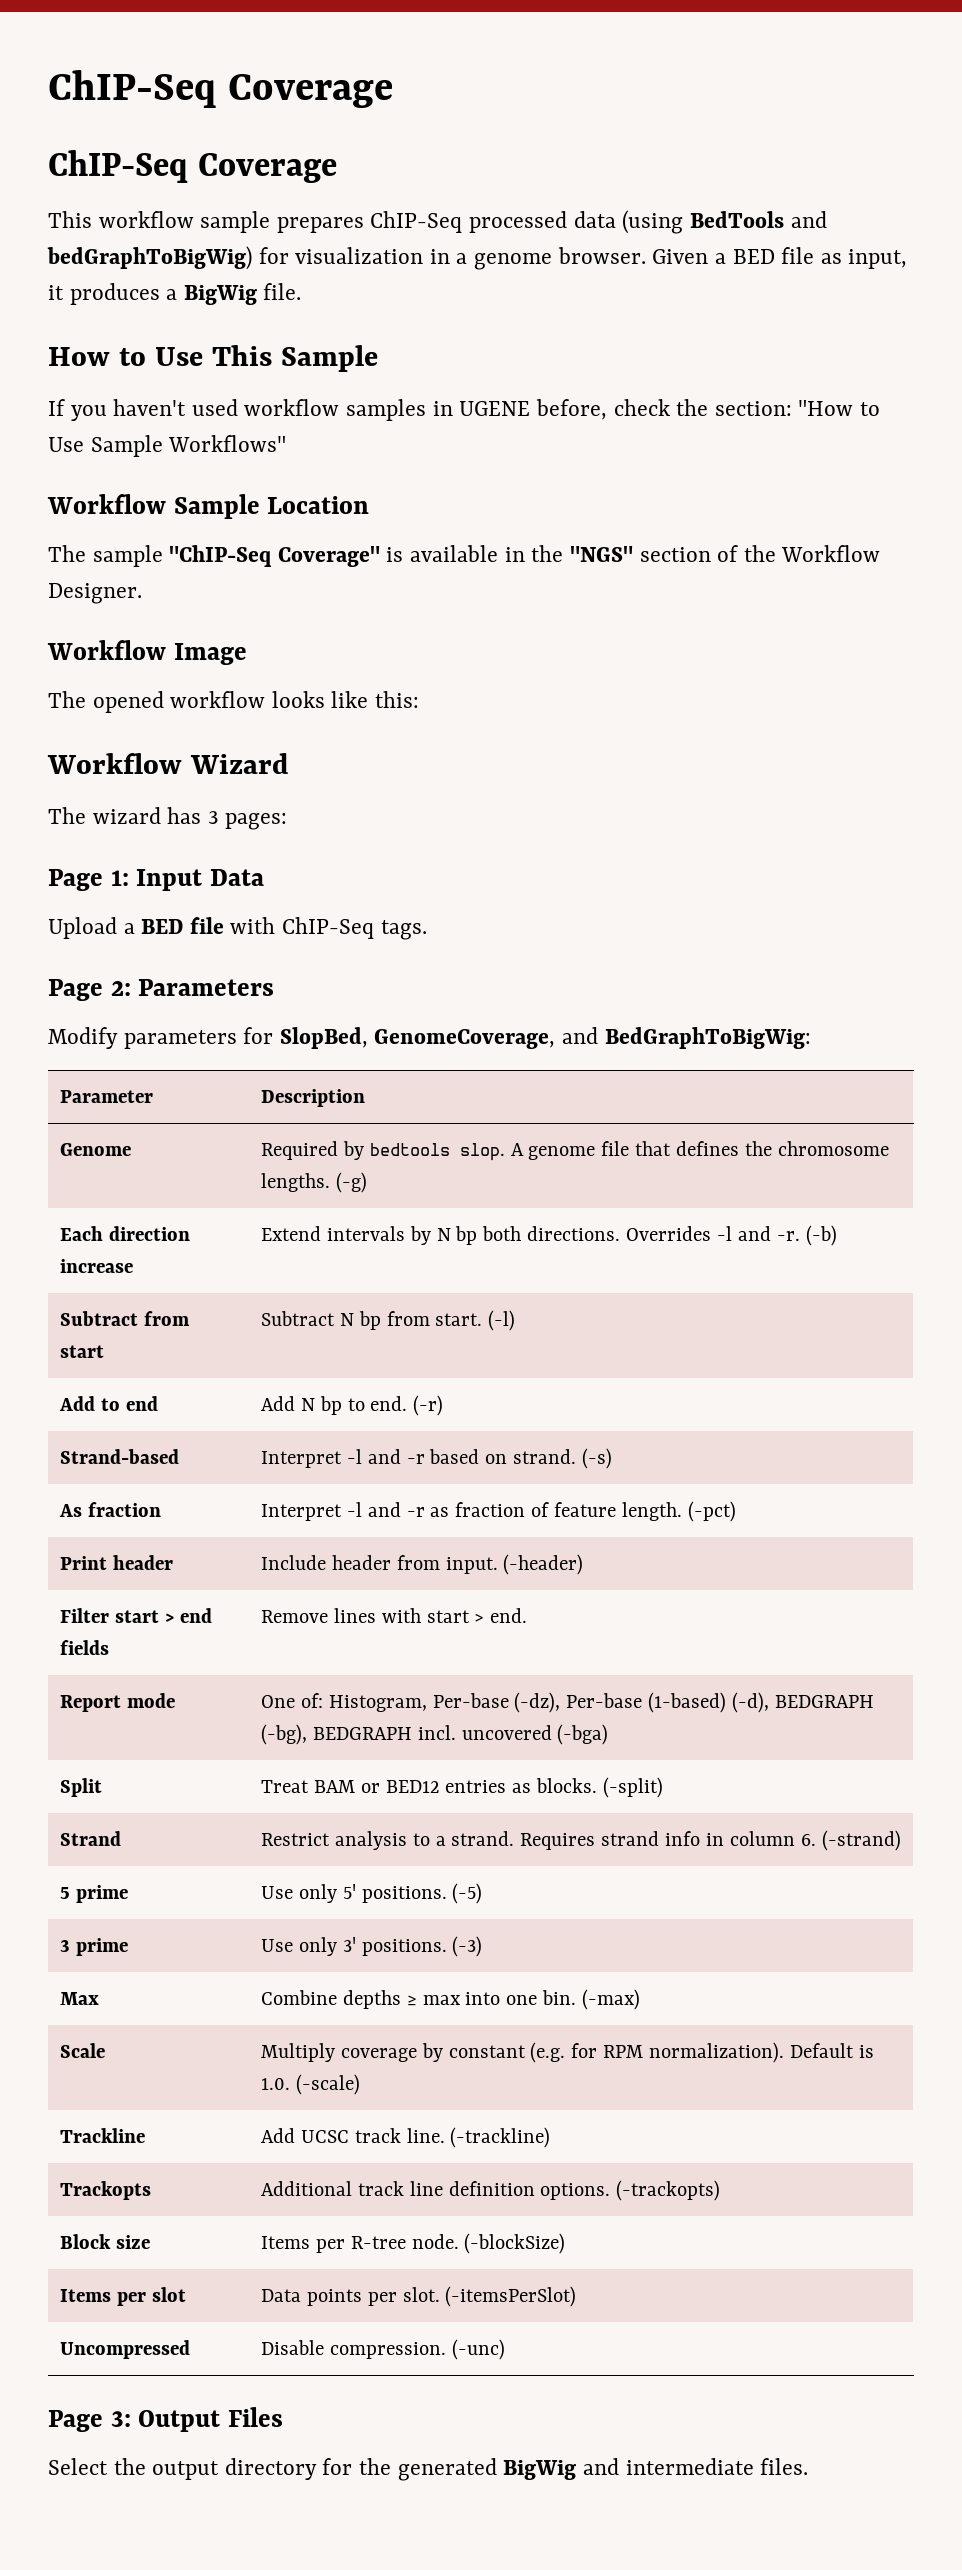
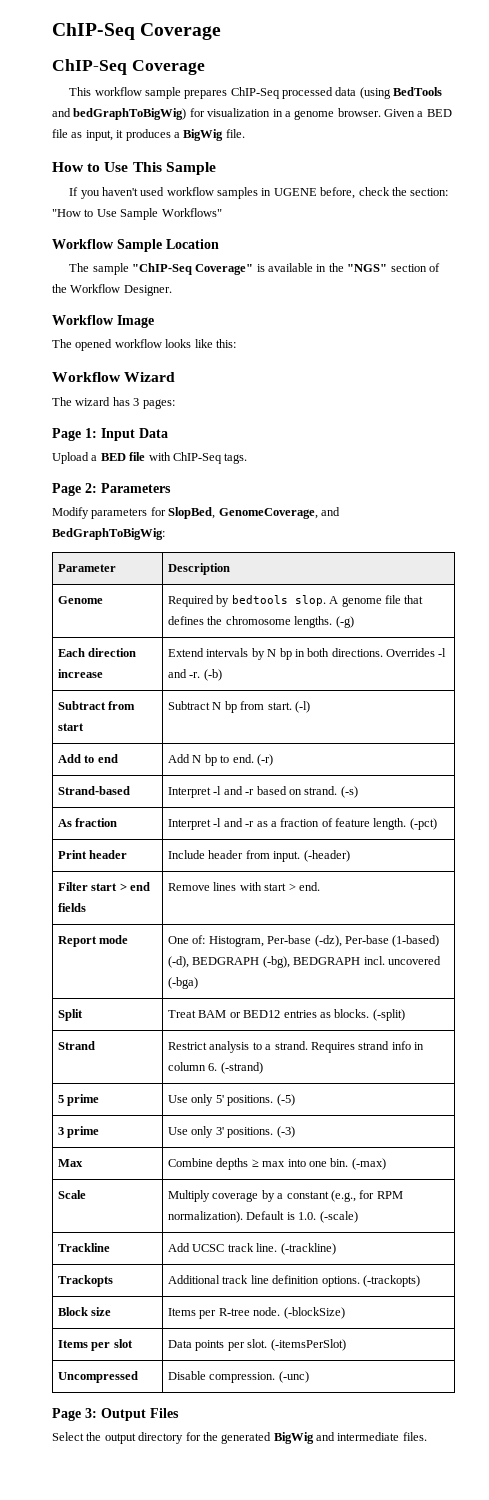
- Each direction increase | Extend intervals by N bp both directions. Overrides -l and -r. (-b)
+ Each direction increase | Extend intervals by N bp in both directions. Overrides -l and -r. (-b)
- As fraction | Interpret -l and -r as fraction of feature length. (-pct)
+ As fraction | Interpret -l and -r as a fraction of feature length. (-pct)
- Scale | Multiply coverage by constant (e.g. for RPM normalization). Default is 1.0. (-scale)
+ Scale | Multiply coverage by a constant (e.g., for RPM normalization). Default is 1.0. (-scale)

